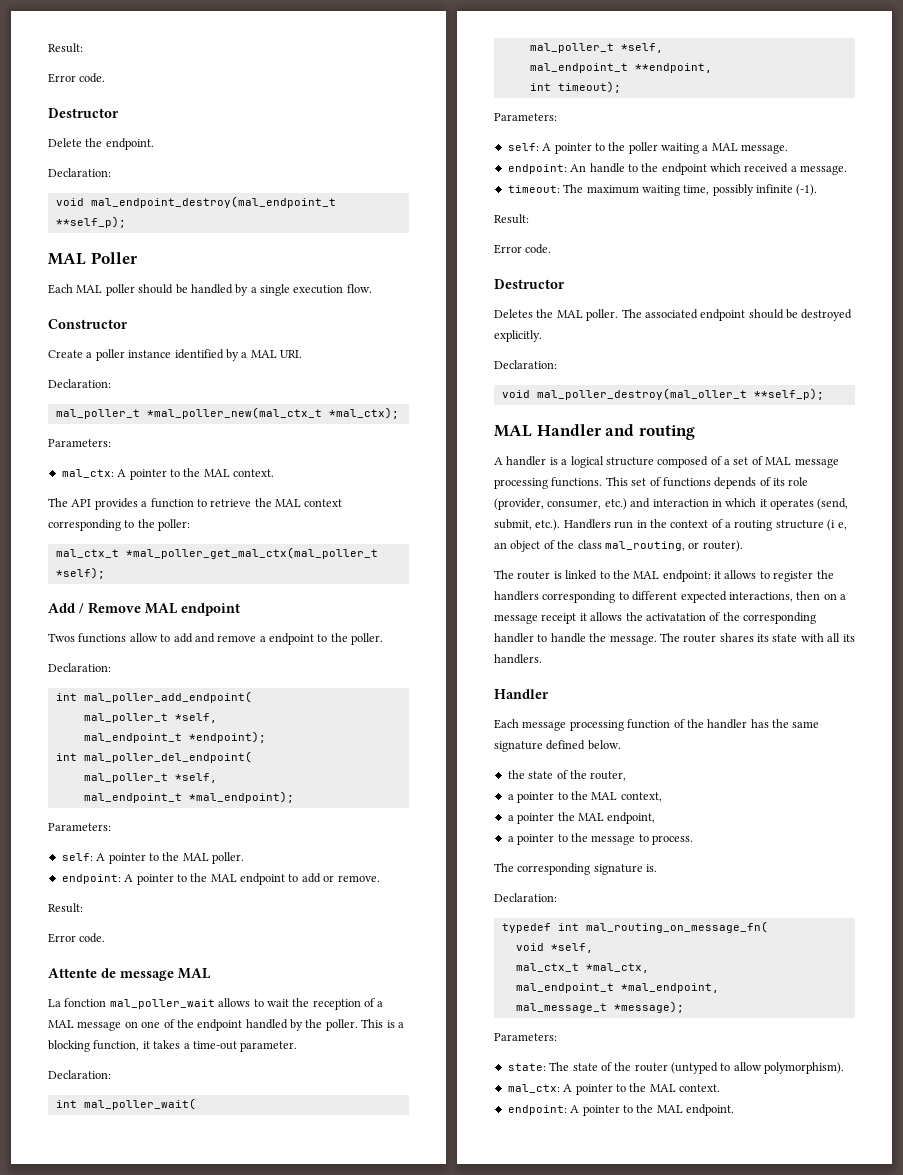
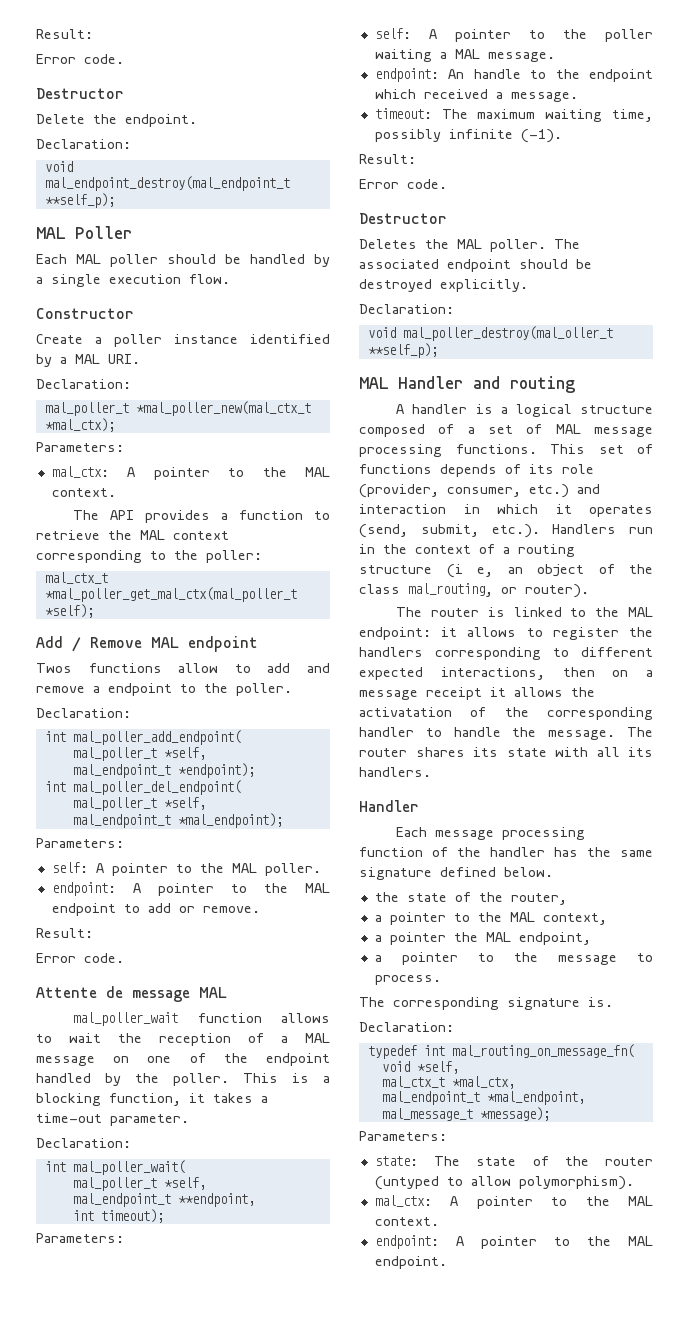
- La fonction mal_poller_wait allows to wait the reception of a MAL message on one of the endpoint handled by the poller.
+ mal_poller_wait function allows to wait the reception of a MAL message on one of the endpoint handled by the poller.

